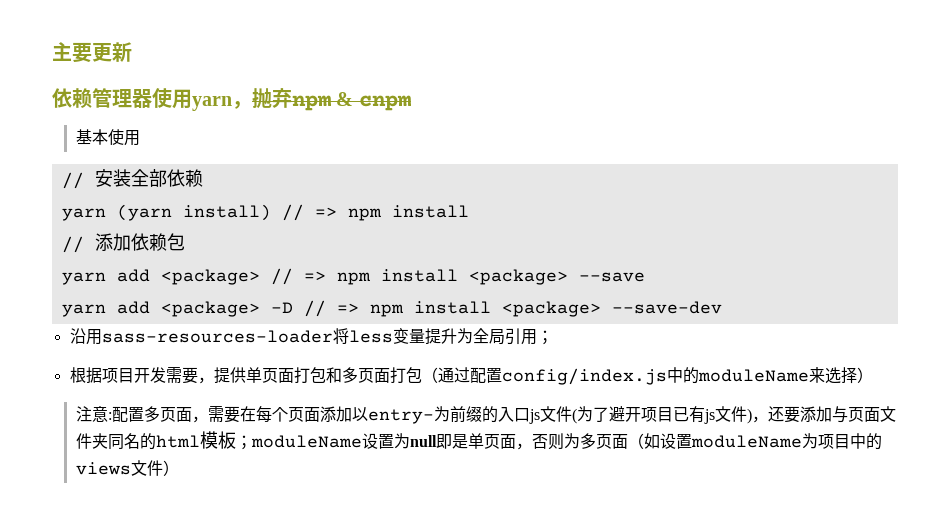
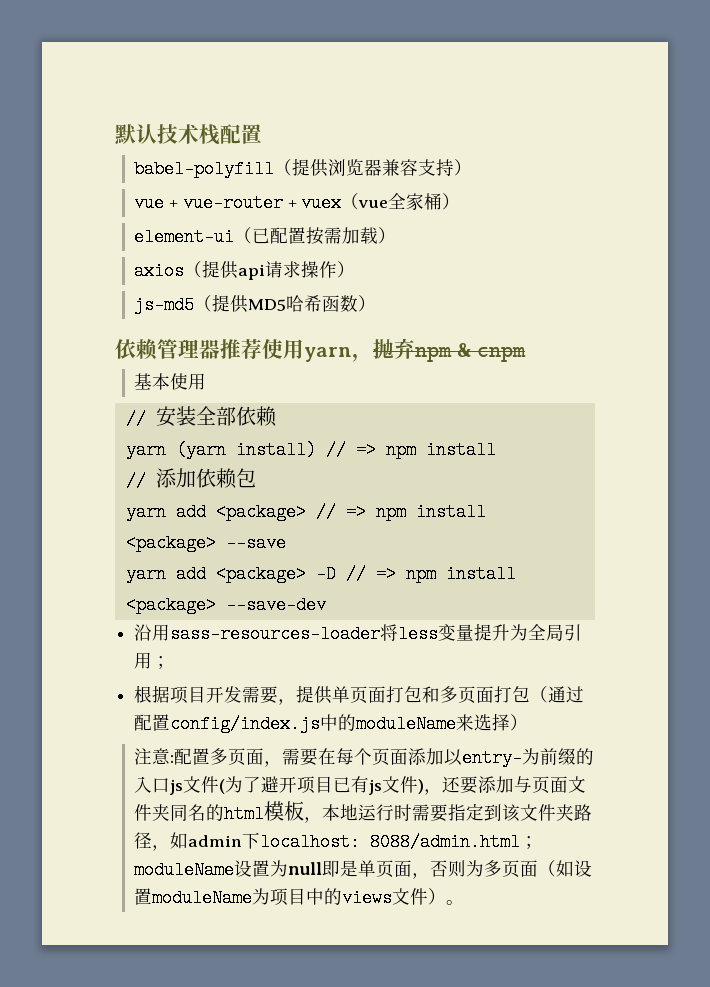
- 主要更新
+ 默认技术栈配置
+ babel-polyfill（提供浏览器兼容支持）
+ vue + vue-router + vuex（vue全家桶）
+ element-ui（已配置按需加载）
+ axios（提供api请求操作）
+ js-md5（提供MD5哈希函数）
- 依赖管理器使用yarn，抛弃npm & cnpm
+ 依赖管理器推荐使用yarn，抛弃npm & cnpm
- 注意:配置多页面，需要在每个页面添加以entry-为前缀的入口js文件(为了避开项目已有js文件)，还要添加与页面文件夹同名的html模板；moduleName设置为null即是单页面，否则为多页面（如设置moduleName为项目中的views文件）
+ 注意:配置多页面，需要在每个页面添加以entry-为前缀的入口js文件(为了避开项目已有js文件)，还要添加与页面文件夹同名的html模板，本地运行时需要指定到该文件夹路径，如admin下localhost: 8088/admin.html；moduleName设置为null即是单页面，否则为多页面（如设置moduleName为项目中的views文件）。

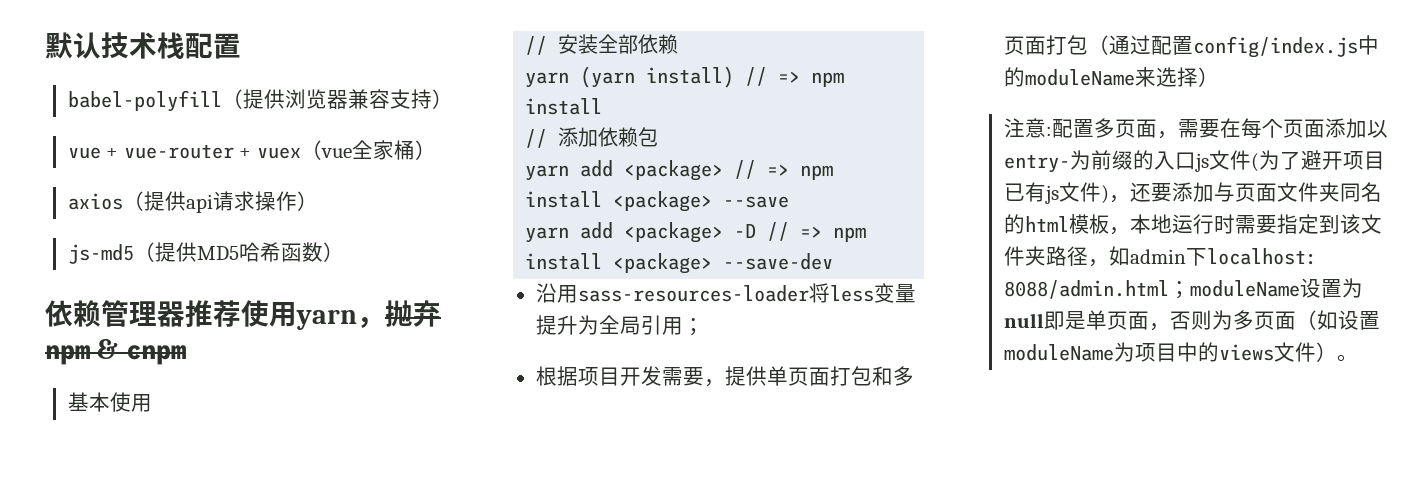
- element-ui（已配置按需加载）

